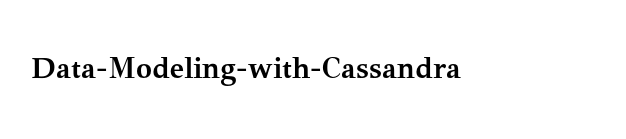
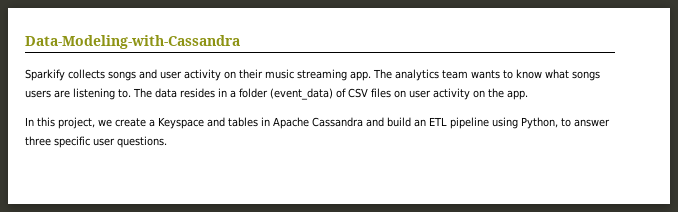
+ Sparkify collects songs and user activity on their music streaming app. The analytics team wants to know what songs users are listening to. The data resides in a folder (event_data) of CSV files on user activity on the app.
+ In this project, we create a Keyspace and tables in Apache Cassandra and build an ETL pipeline using Python, to answer three specific user questions.

